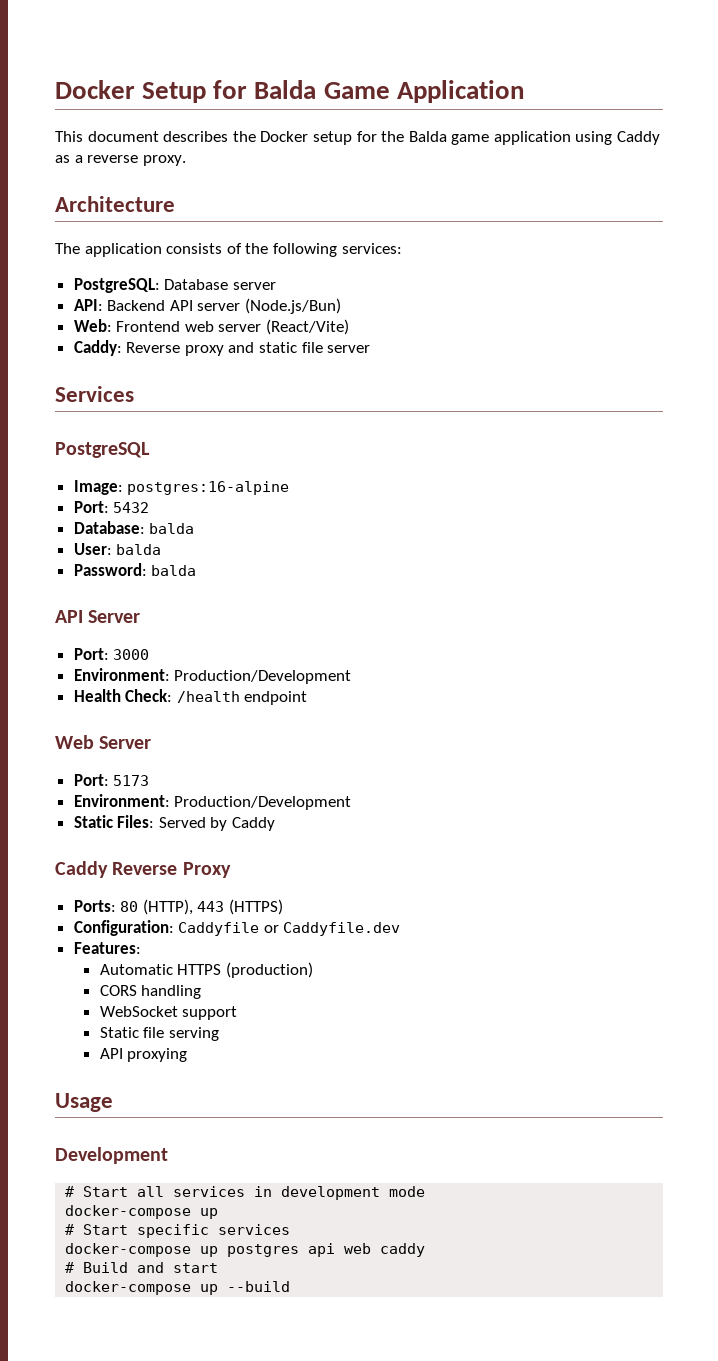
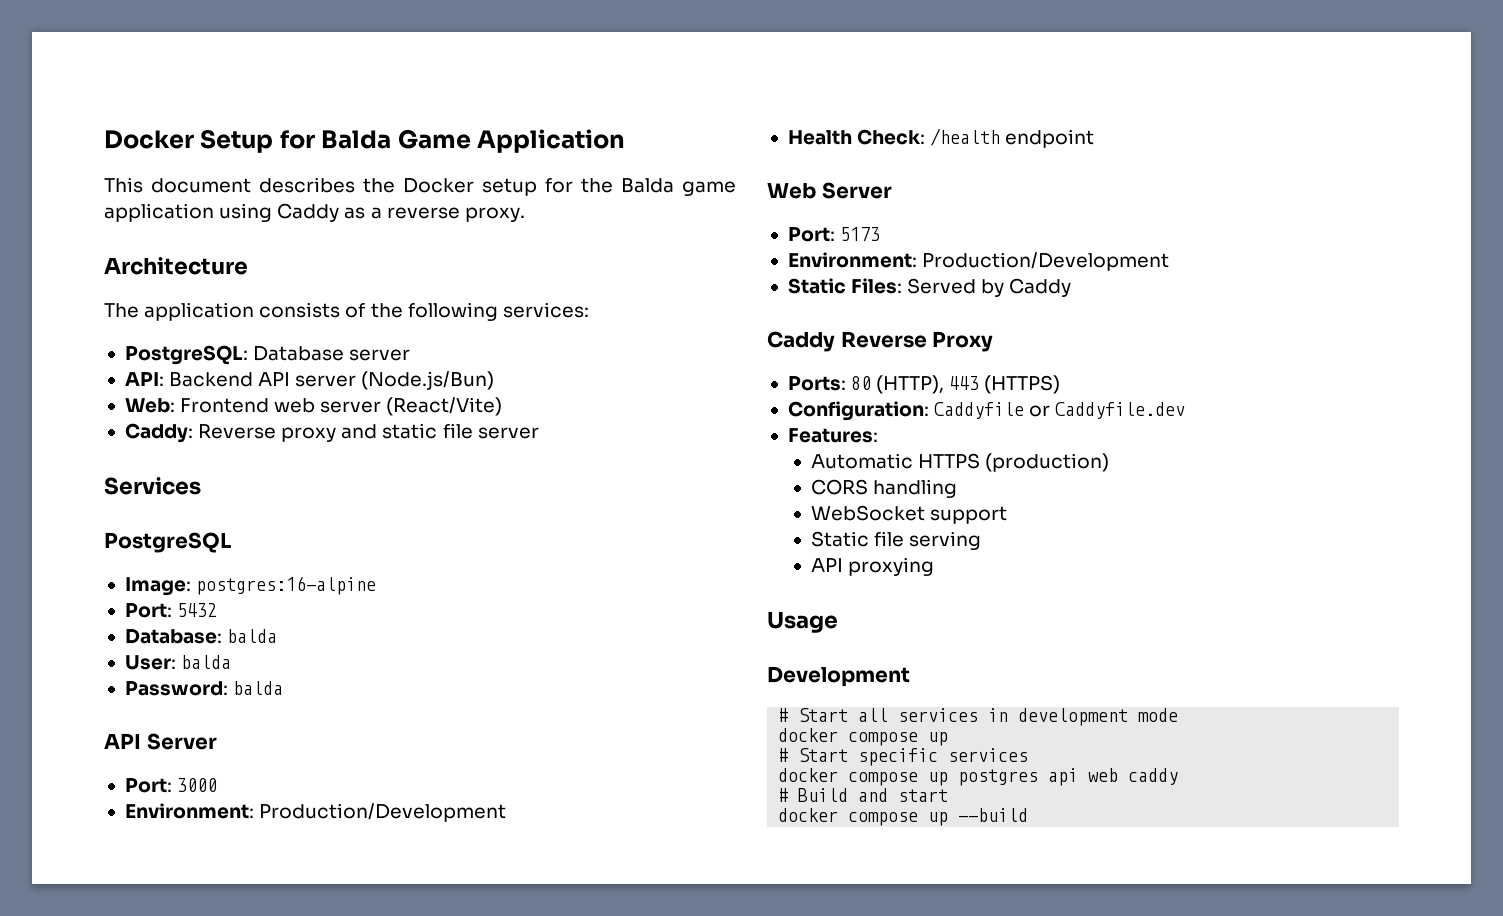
  # Start all services in development mode
- docker-compose up
+ docker compose up
- docker-compose up postgres api web caddy
+ docker compose up postgres api web caddy
- docker-compose up --build
+ docker compose up --build

